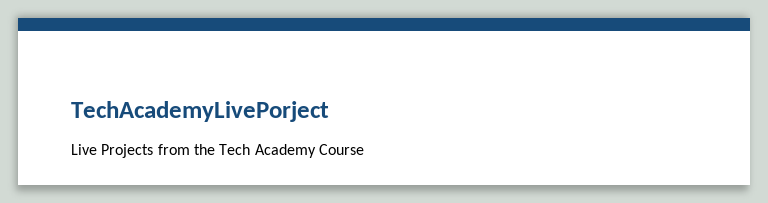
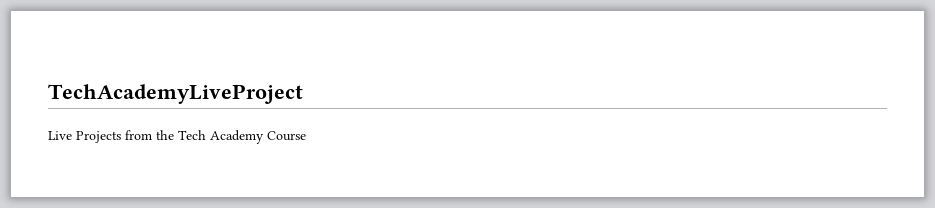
- TechAcademyLivePorject
+ TechAcademyLiveProject

